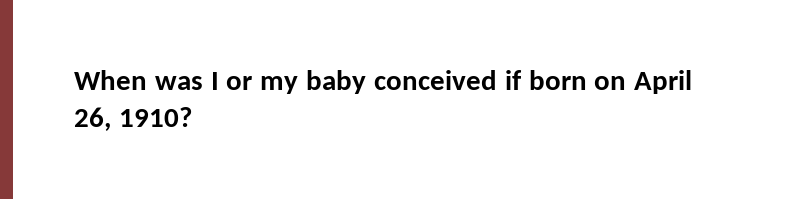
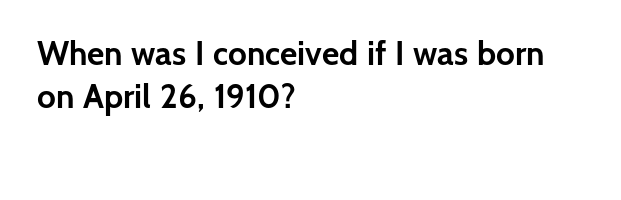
- When was I or my baby conceived if born on April 26, 1910?
+ When was I conceived if I was born on April 26, 1910?

